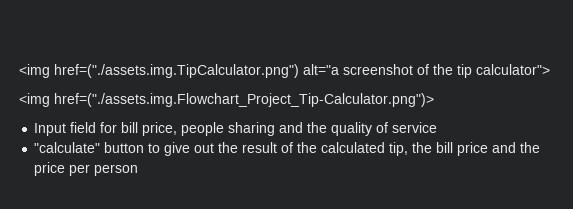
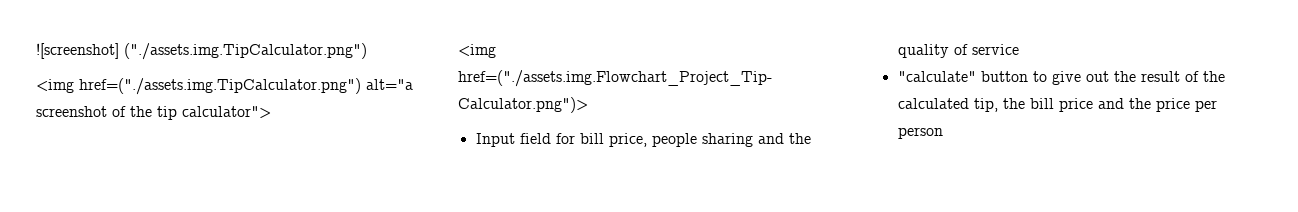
+ ![screenshot] ("./assets.img.TipCalculator.png")

